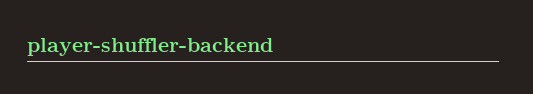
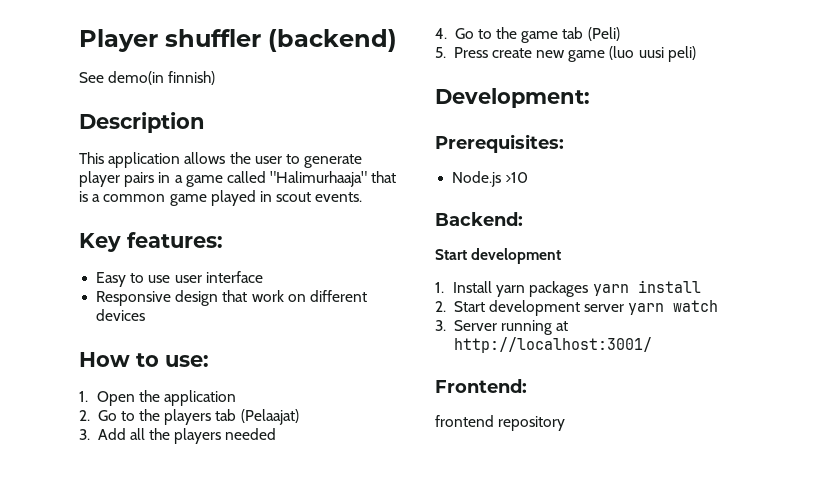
- player-shuffler-backend
+ Player shuffler (backend)
+ See demo(in finnish)
+ Description
+ This application allows the user to generate player pairs in a game called "Halimurhaaja" that is a common game played in scout events.
+ Key features:
+ Easy to use user interface
+ Responsive design that work on different devices
+ How to use:
+ 1. Open the application
+ 2. Go to the players tab (Pelaajat)
+ 3. Add all the players needed
+ 4. Go to the game tab (Peli)
+ 5. Press create new game (luo uusi peli)
+ Development:
+ Prerequisites:
+ Node.js >10
+ Backend:
+ Start development
+ 1. Install yarn packages yarn install
+ 2. Start development server yarn watch
+ 3. Server running at http://localhost:3001/
+ Frontend:
+ frontend repository

